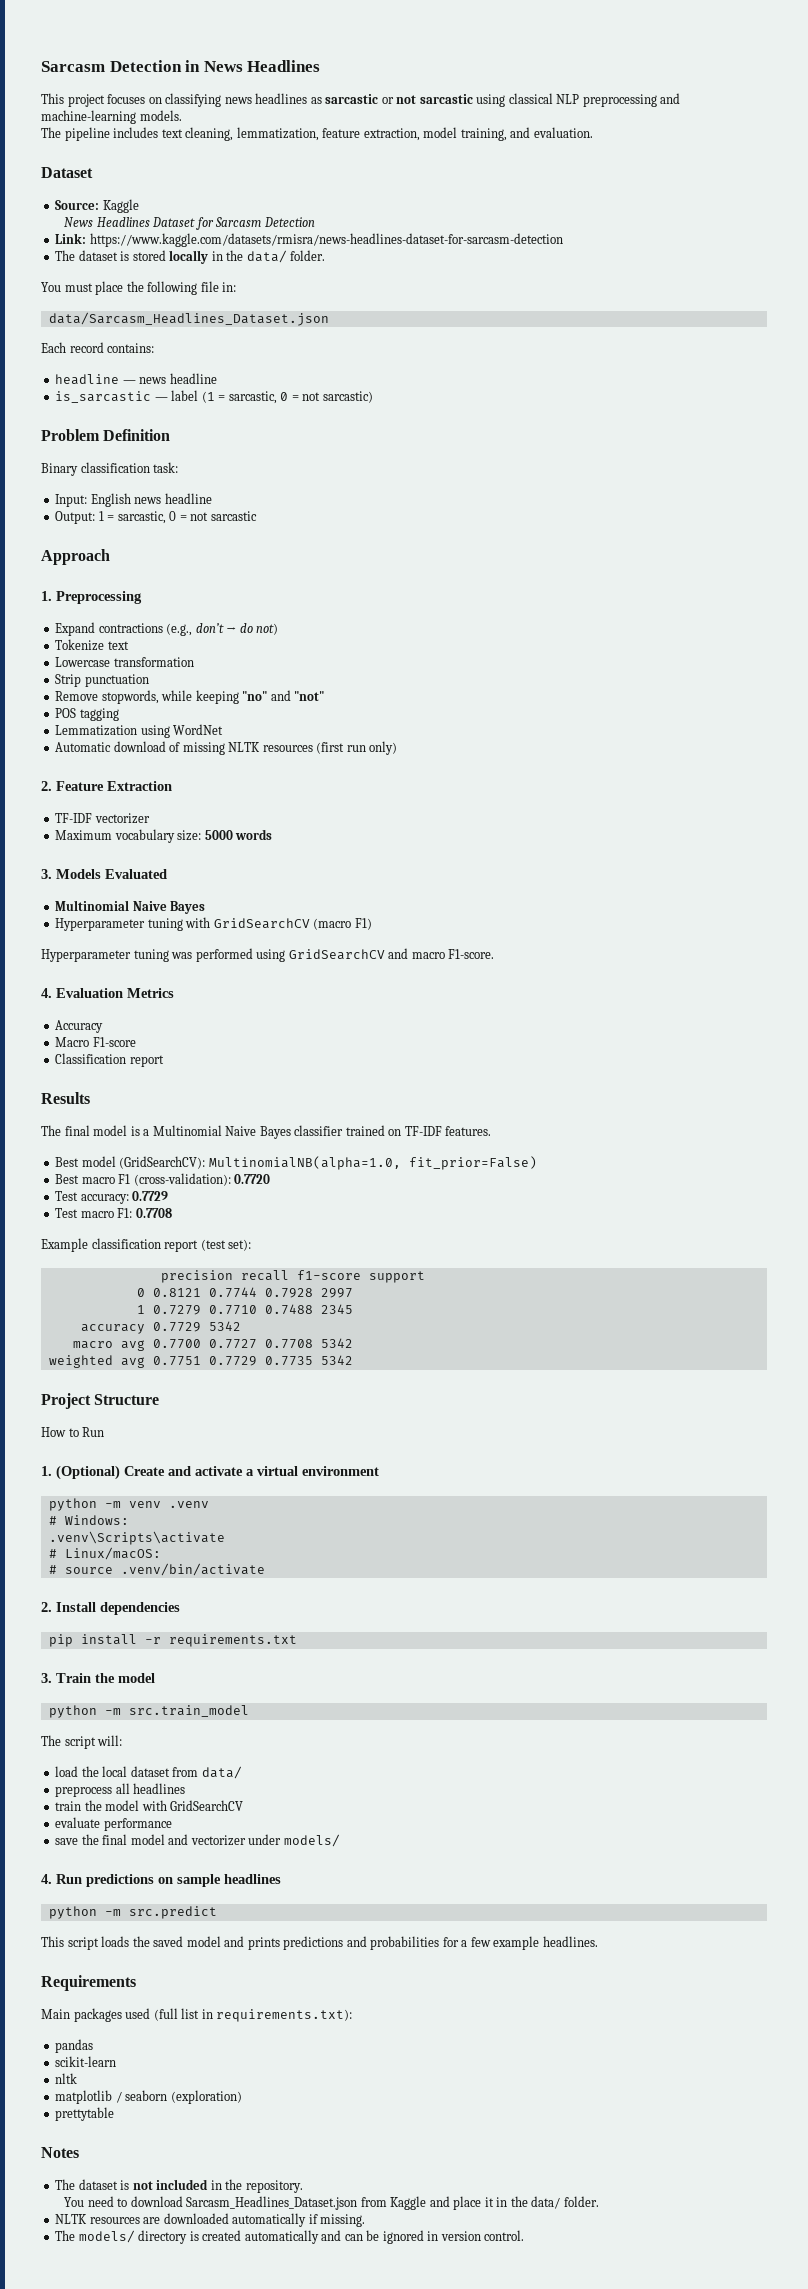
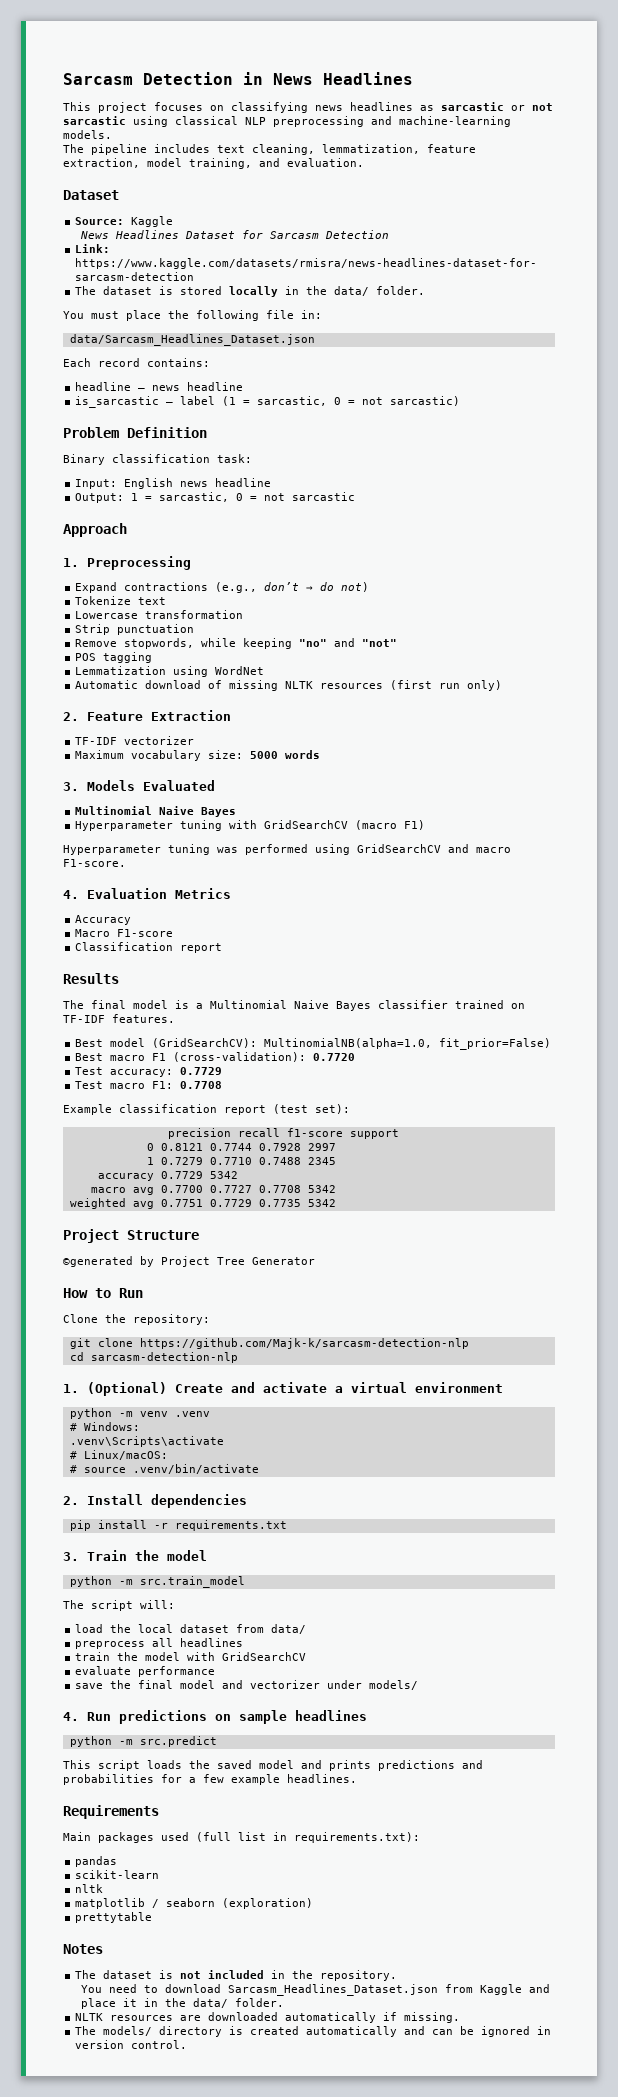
+ ©generated by Project Tree Generator
  How to Run
+ Clone the repository:
+ git clone https://github.com/Majk-k/sarcasm-detection-nlp
+ cd sarcasm-detection-nlp

